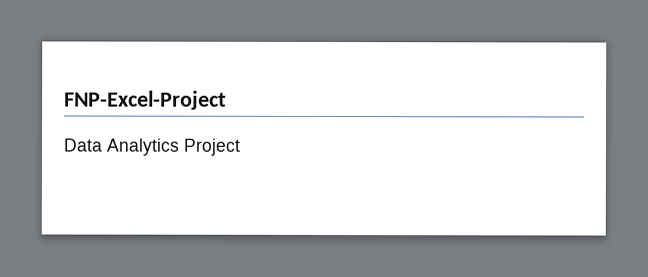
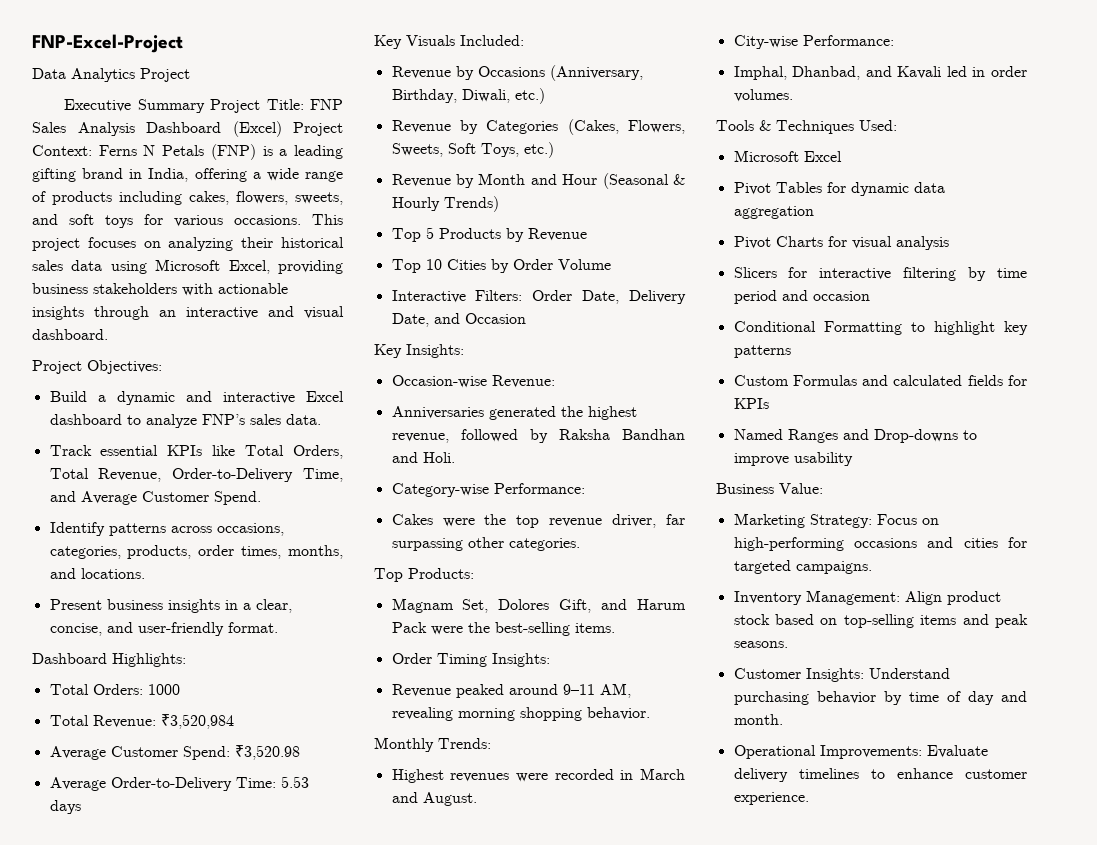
+ Executive Summary Project Title: FNP Sales Analysis Dashboard (Excel) Project Context: Ferns N Petals (FNP) is a leading gifting brand in India, offering a wide range of products including cakes, flowers, sweets, and soft toys for various occasions. This project focuses on analyzing their historical sales data using Microsoft Excel, providing business stakeholders with actionable insights through an interactive and visual dashboard.
+ Project Objectives:
+ Build a dynamic and interactive Excel dashboard to analyze FNP’s sales data.
+ Track essential KPIs like Total Orders, Total Revenue, Order-to-Delivery Time, and Average Customer Spend.
+ Identify patterns across occasions, categories, products, order times, months, and locations.
+ Present business insights in a clear, concise, and user-friendly format.
+ Dashboard Highlights:
+ Total Orders: 1000
+ Total Revenue: ₹3,520,984
+ Average Customer Spend: ₹3,520.98
+ Average Order-to-Delivery Time: 5.53 days
+ Key Visuals Included:
+ Revenue by Occasions (Anniversary, Birthday, Diwali, etc.)
+ Revenue by Categories (Cakes, Flowers, Sweets, Soft Toys, etc.)
+ Revenue by Month and Hour (Seasonal & Hourly Trends)
+ Top 5 Products by Revenue
+ Top 10 Cities by Order Volume
+ Interactive Filters: Order Date, Delivery Date, and Occasion
+ Key Insights:
+ Occasion-wise Revenue:
+ Anniversaries generated the highest revenue, followed by Raksha Bandhan and Holi.
+ Category-wise Performance:
+ Cakes were the top revenue driver, far surpassing other categories.
+ Top Products:
+ Magnam Set, Dolores Gift, and Harum Pack were the best-selling items.
+ Order Timing Insights:
+ Revenue peaked around 9–11 AM, revealing morning shopping behavior.
+ Monthly Trends:
+ Highest revenues were recorded in March and August.
+ City-wise Performance:
+ Imphal, Dhanbad, and Kavali led in order volumes.
+ Tools & Techniques Used:
+ Microsoft Excel
+ Pivot Tables for dynamic data aggregation
+ Pivot Charts for visual analysis
+ Slicers for interactive filtering by time period and occasion
+ Conditional Formatting to highlight key patterns
+ Custom Formulas and calculated fields for KPIs
+ Named Ranges and Drop-downs to improve usability
+ Business Value:
+ Marketing Strategy: Focus on high-performing occasions and cities for targeted campaigns.
+ Inventory Management: Align product stock based on top-selling items and peak seasons.
+ Customer Insights: Understand purchasing behavior by time of day and month.
+ Operational Improvements: Evaluate delivery timelines to enhance customer experience.

